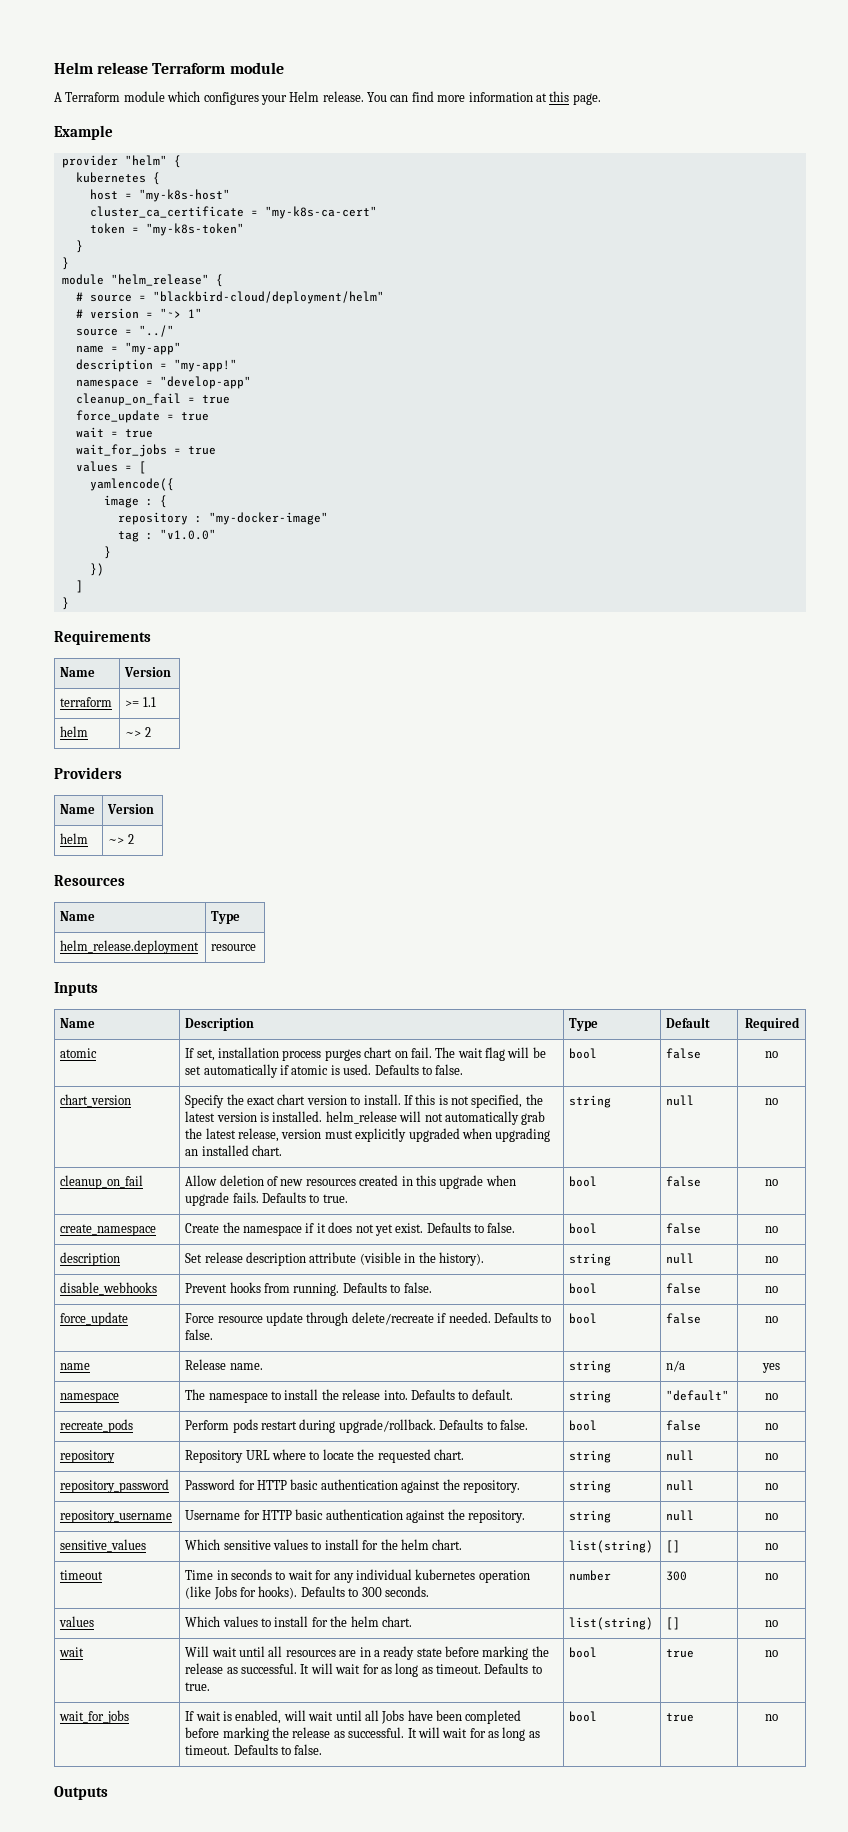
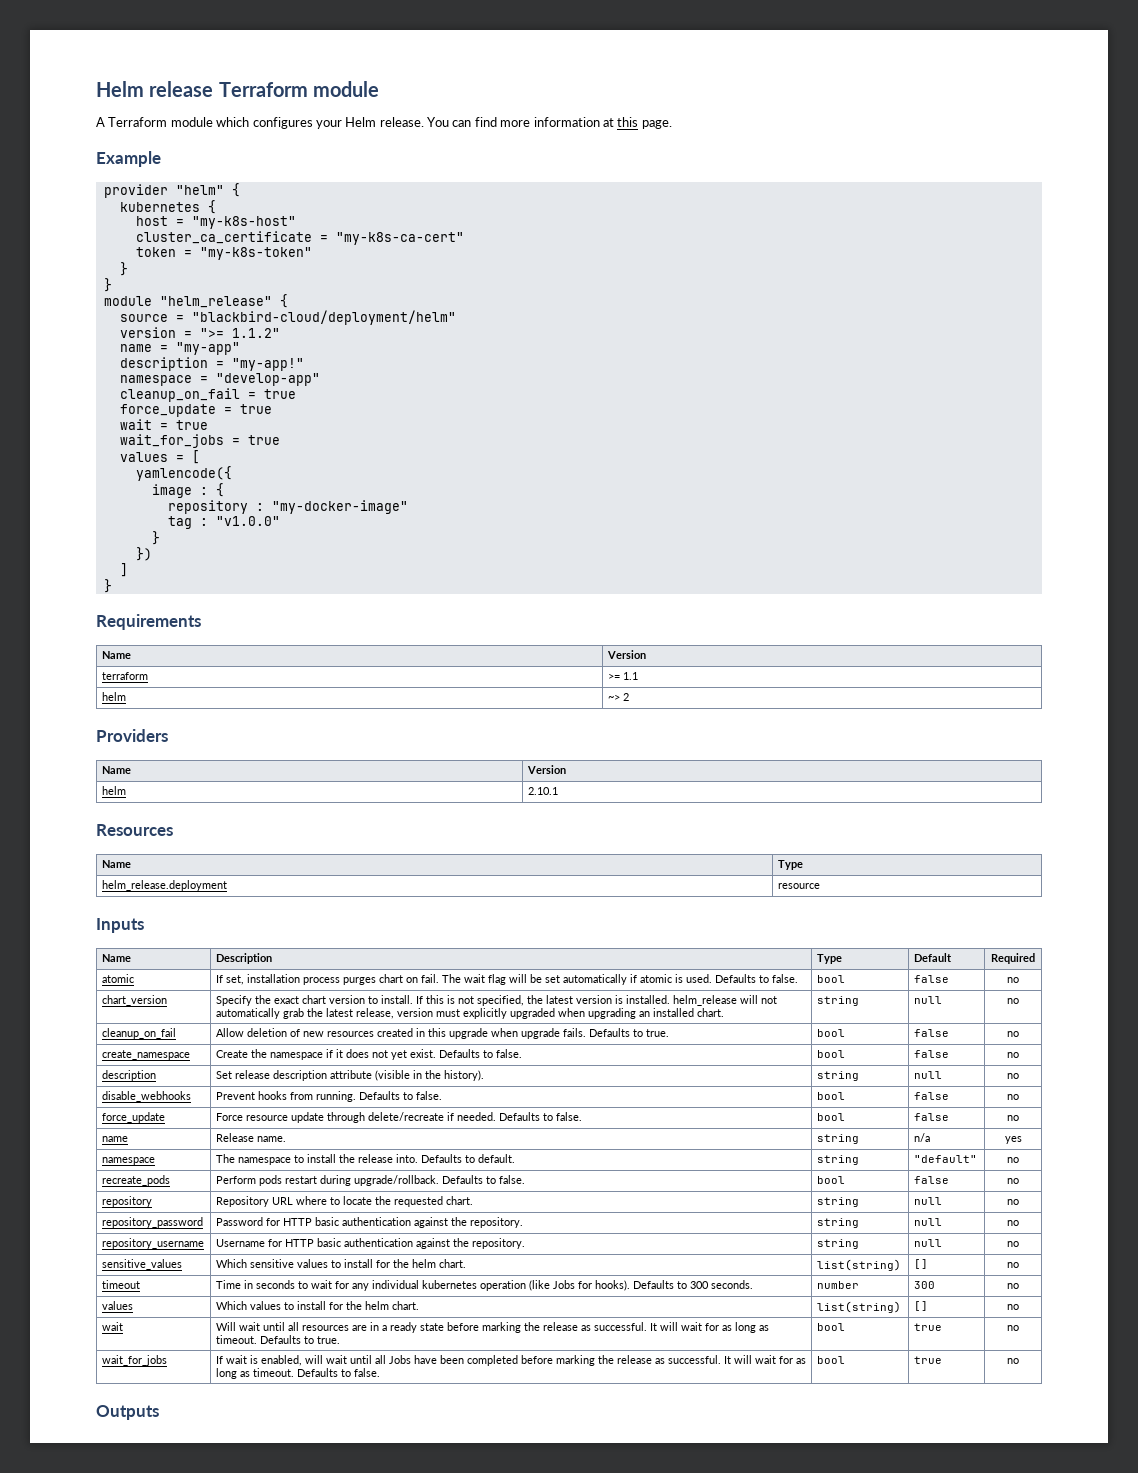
- # source = "blackbird-cloud/deployment/helm"
+ source = "blackbird-cloud/deployment/helm"
- # version = "~> 1"
- source = "../"
+ version = ">= 1.1.2"
  Providers
  Name | Version
- helm | ~> 2
+ helm | 2.10.1

